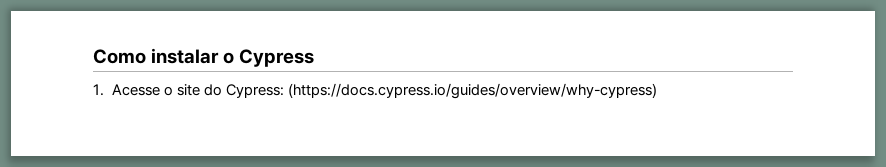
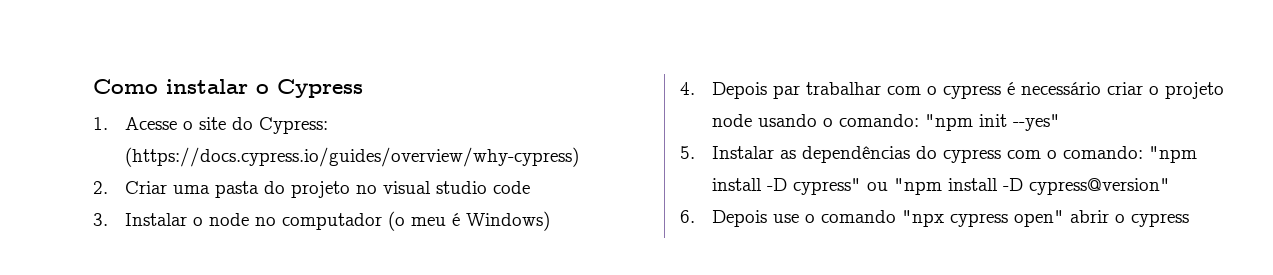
+ 2. Criar uma pasta do projeto no visual studio code
+ 3. Instalar o node no computador (o meu é Windows)
+ 4. Depois par trabalhar com o cypress é necessário criar o projeto node usando o comando: "npm init --yes"
+ 5. Instalar as dependências do cypress com o comando: "npm install -D cypress" ou "npm install -D cypress@version"
+ 6. Depois use o comando "npx cypress open" abrir o cypress

